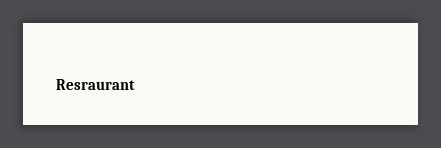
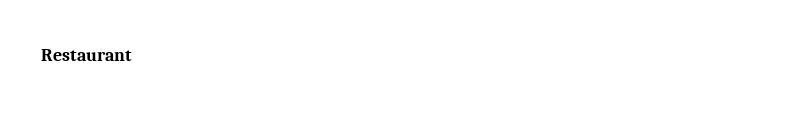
- Resraurant
+ Restaurant

